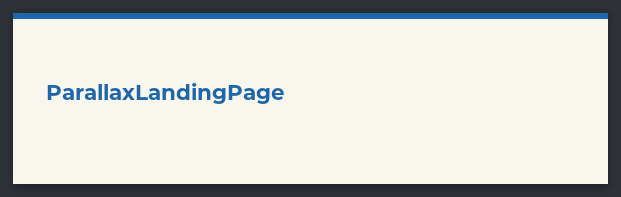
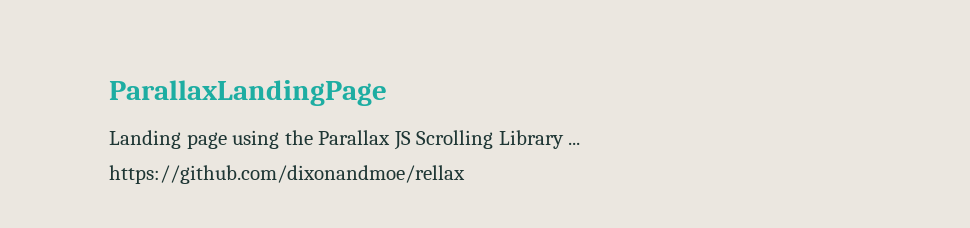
+ Landing page using the Parallax JS Scrolling Library ... https://github.com/dixonandmoe/rellax

